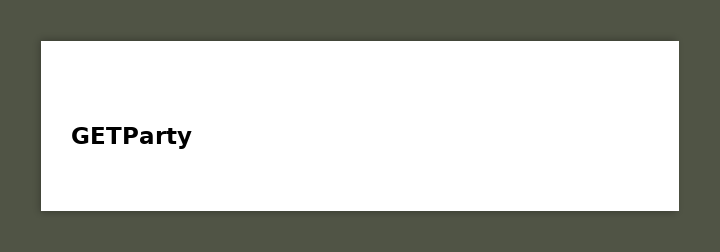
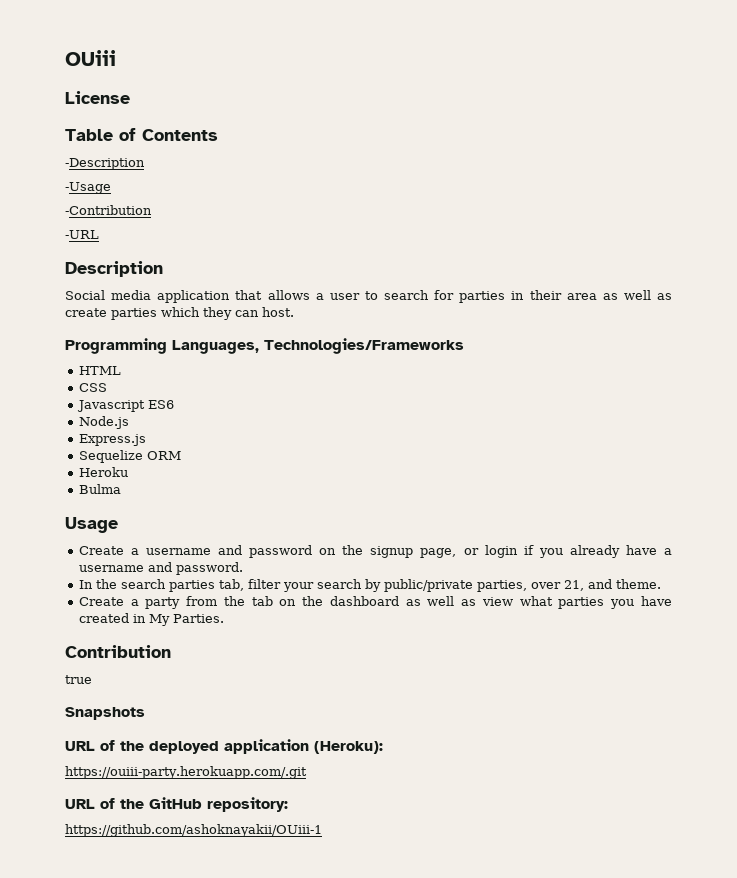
- GETParty
+ OUiii
+ License
+ Table of Contents
+ -Description
+ -Usage
+ -Contribution
+ -URL
+ Description
+ Social media application that allows a user to search for parties in their area as well as create parties which they can host.
+ Programming Languages, Technologies/Frameworks
+ HTML
+ CSS
+ Javascript ES6
+ Node.js
+ Express.js
+ Sequelize ORM
+ Heroku
+ Bulma
+ Usage
+ Create a username and password on the signup page, or login if you already have a username and password.
+ In the search parties tab, filter your search by public/private parties, over 21, and theme.
+ Create a party from the tab on the dashboard as well as view what parties you have created in My Parties.
+ Contribution
+ true
+ Snapshots
+ URL of the deployed application (Heroku):
+ https://ouiii-party.herokuapp.com/.git
+ URL of the GitHub repository:
+ https://github.com/ashoknayakii/OUiii-1

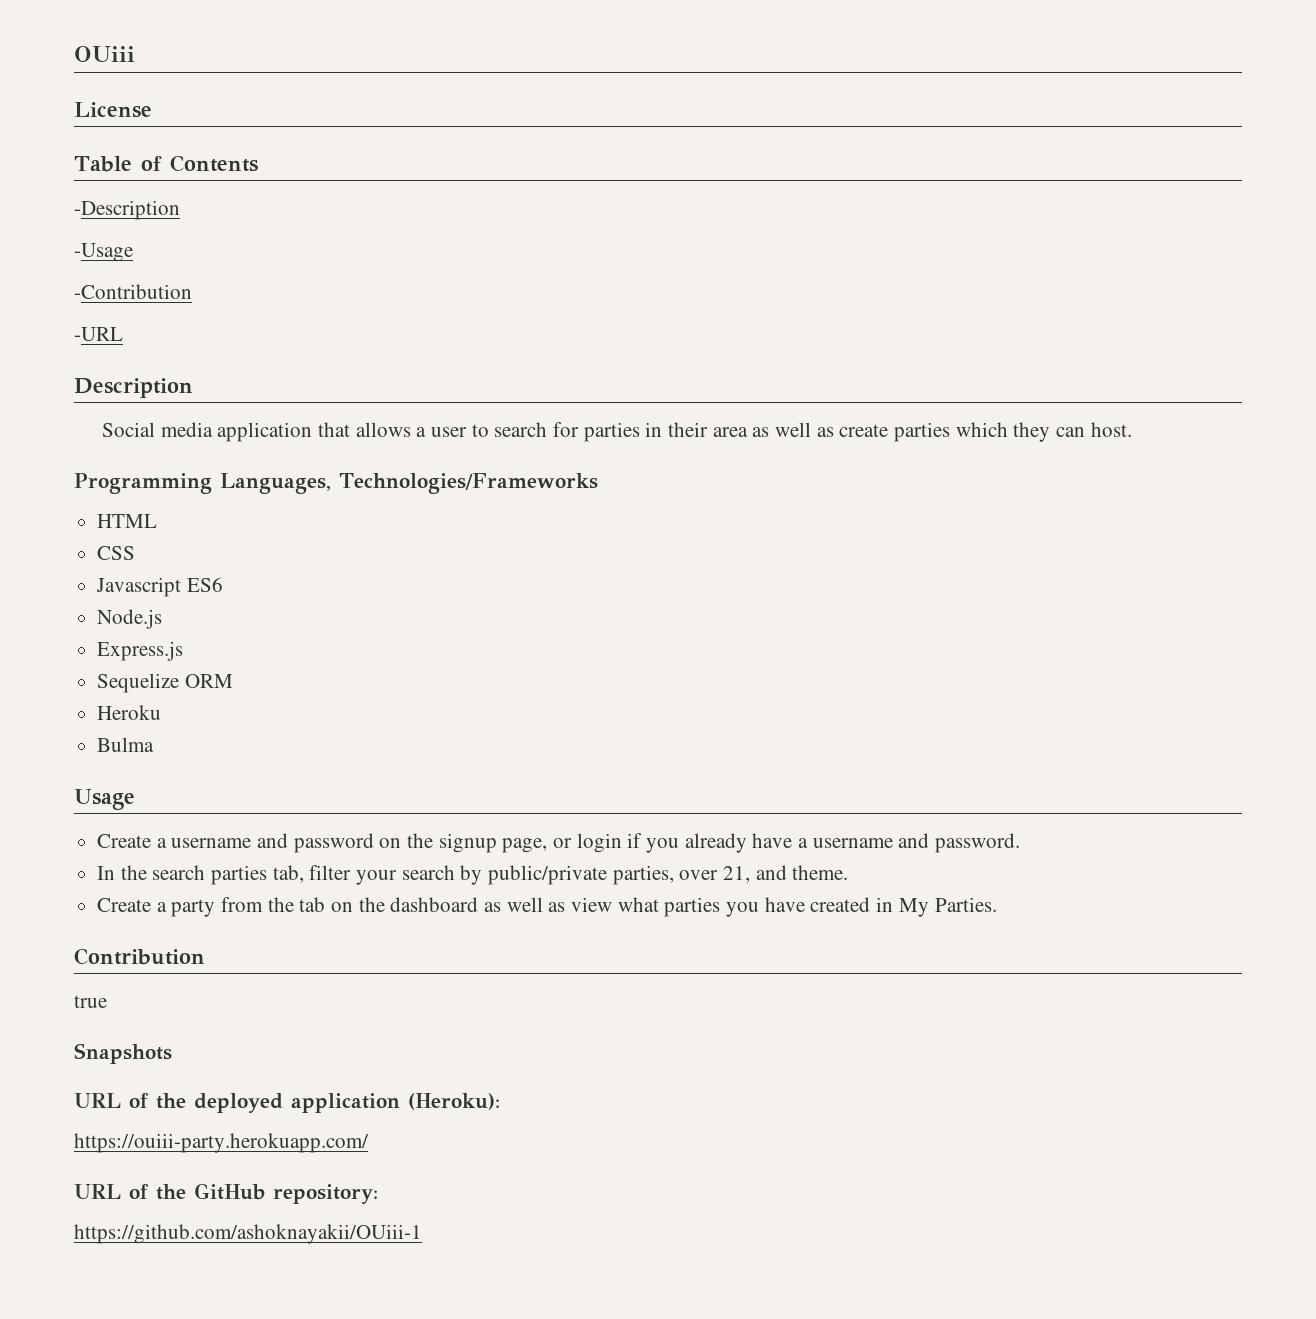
- https://ouiii-party.herokuapp.com/.git
+ https://ouiii-party.herokuapp.com/

